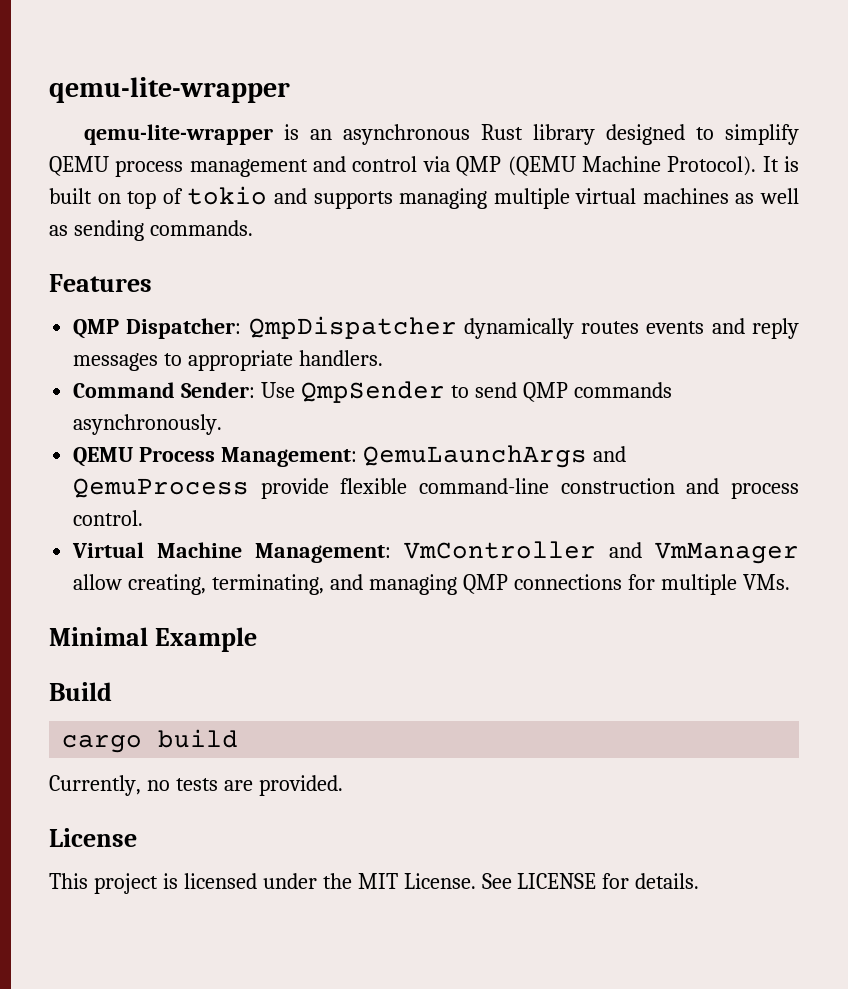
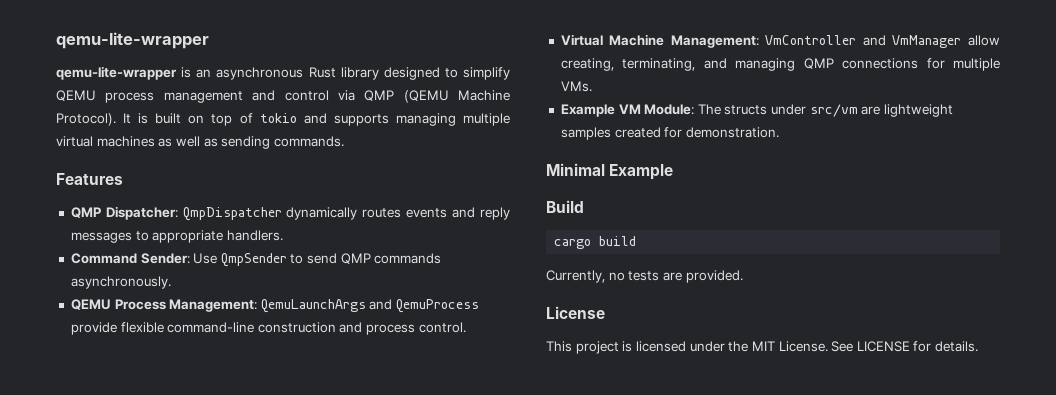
+ Example VM Module: The structs under src/vm are lightweight samples created for demonstration.

